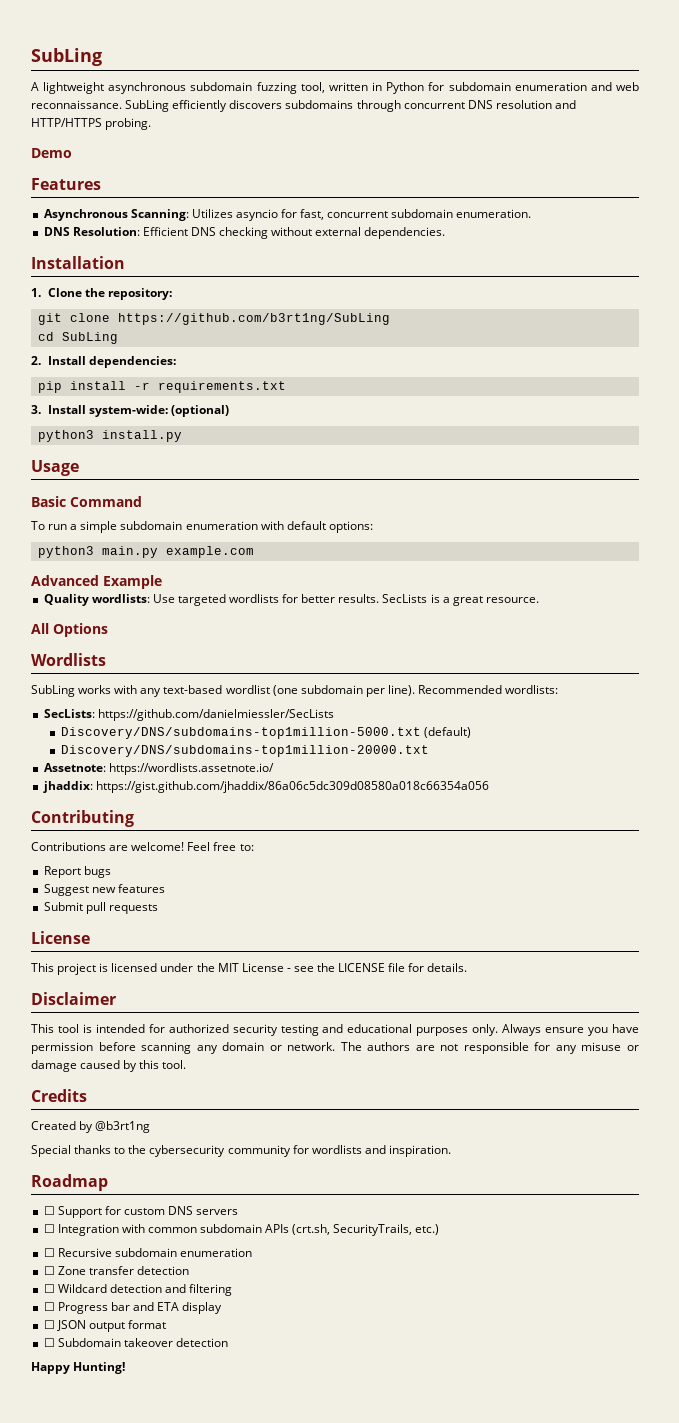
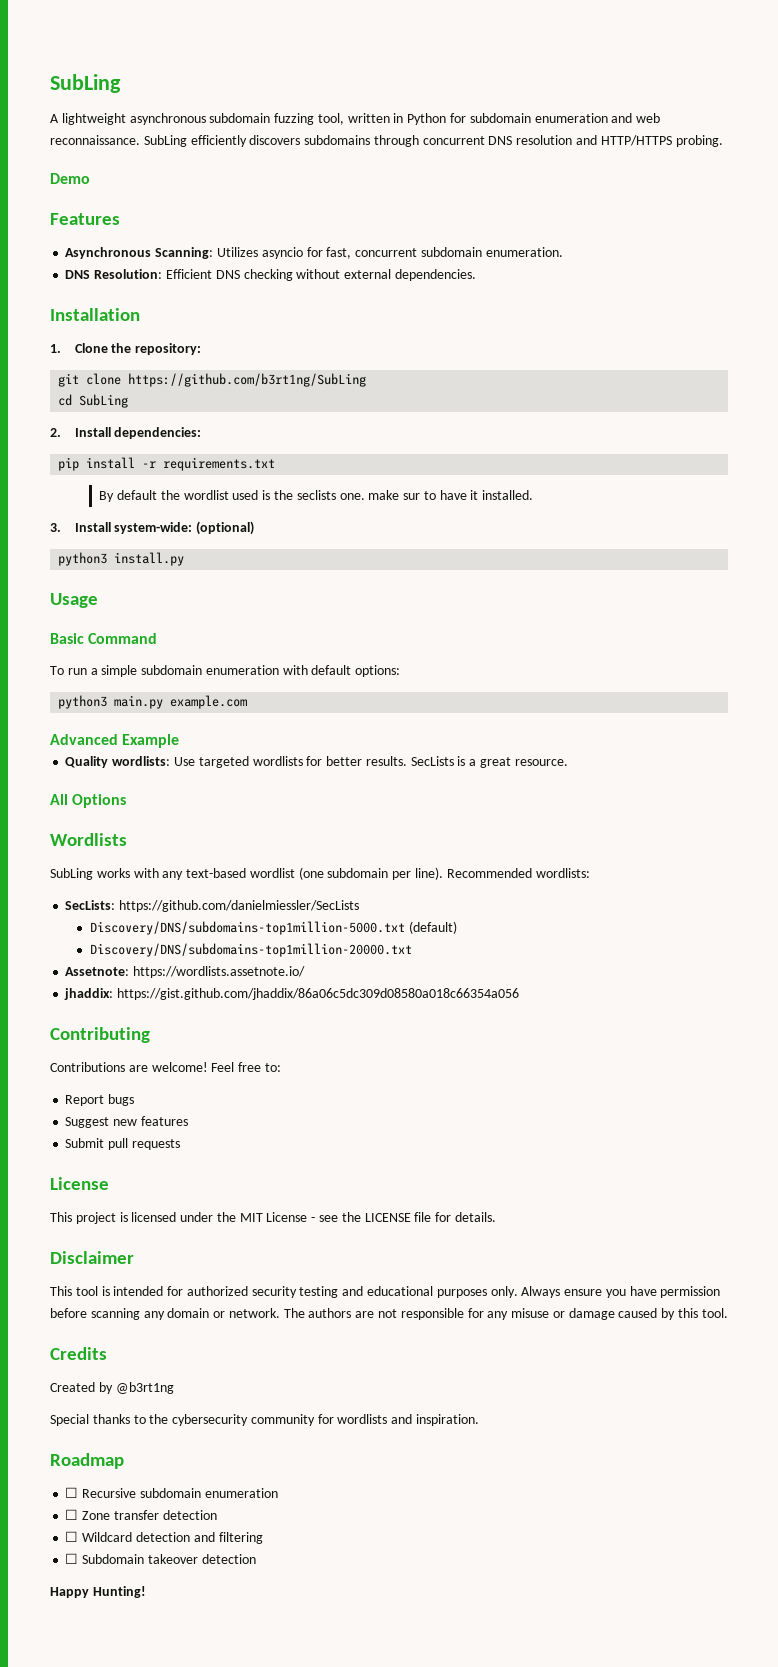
+ By default the wordlist used is the seclists one. make sur to have it installed.
- ☐ Support for custom DNS servers
- ☐ Integration with common subdomain APIs (crt.sh, SecurityTrails, etc.)
- ☐ Progress bar and ETA display
- ☐ JSON output format

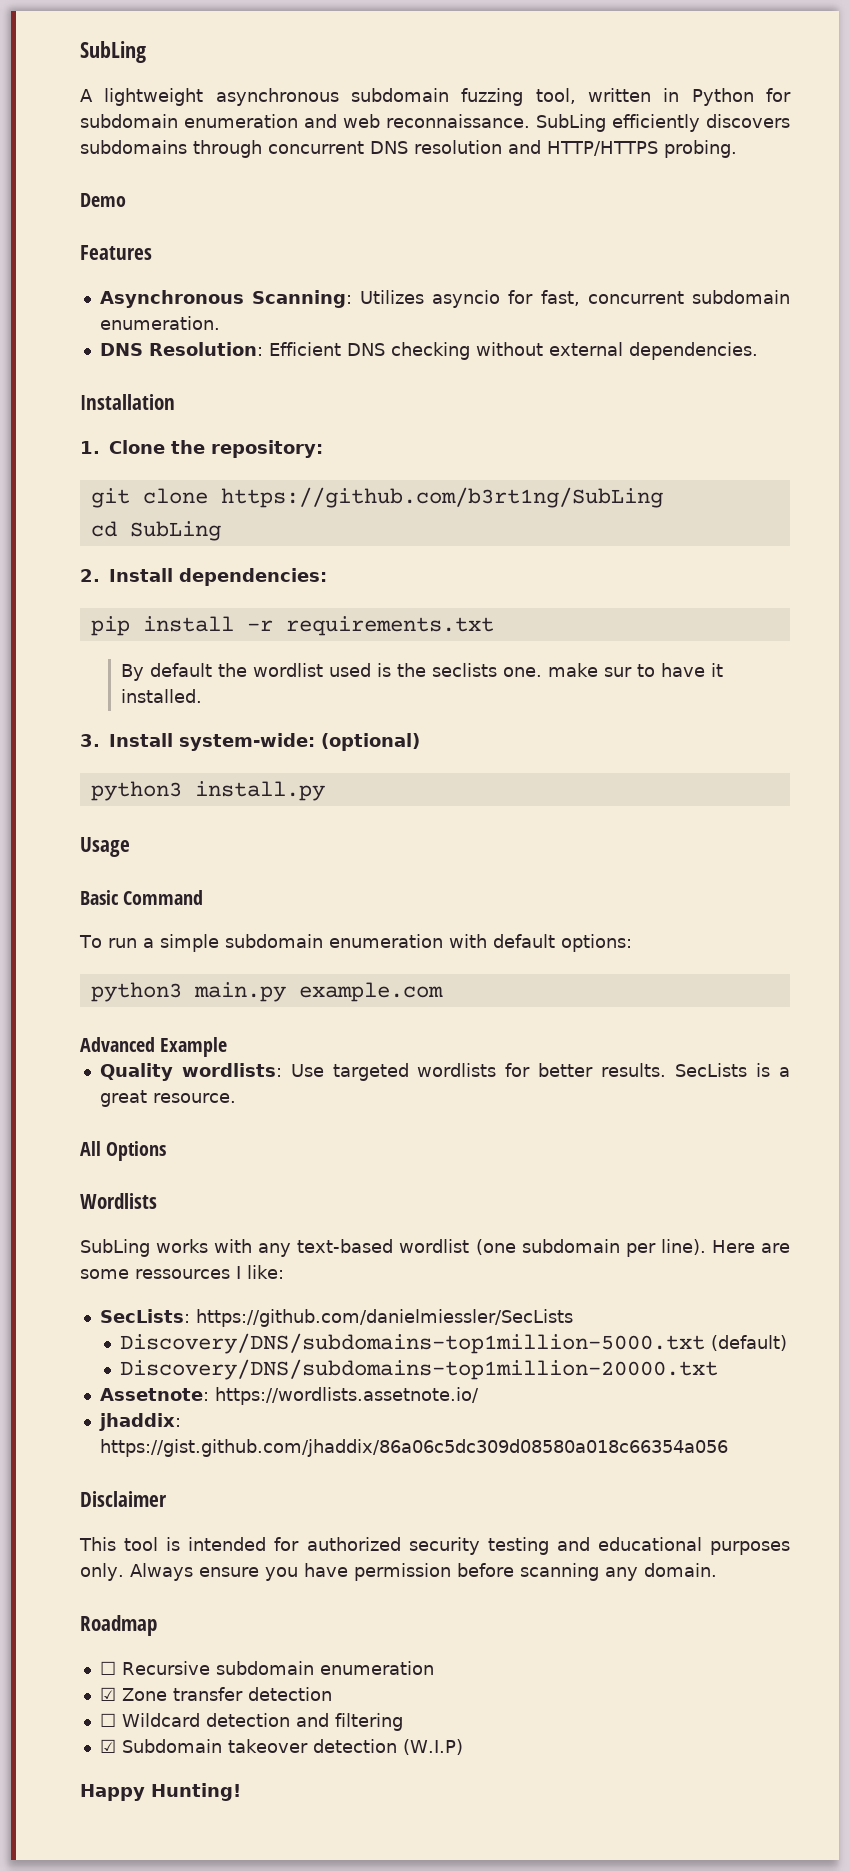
- Recommended wordlists:
+ Here are some ressources I like:
- Contributing
- Contributions are welcome! Feel free to:
- Report bugs
- Suggest new features
- Submit pull requests
- License
- This project is licensed under the MIT License - see the LICENSE file for details.
- Always ensure you have permission before scanning any domain or network. The authors are not responsible for any misuse or damage caused by this tool.
- Credits
- Created by @b3rt1ng
- Special thanks to the cybersecurity community for wordlists and inspiration.
+ Always ensure you have permission before scanning any domain.
- ☐ Zone transfer detection
+ ☑ Zone transfer detection
- ☐ Subdomain takeover detection
+ ☑ Subdomain takeover detection (W.I.P)

